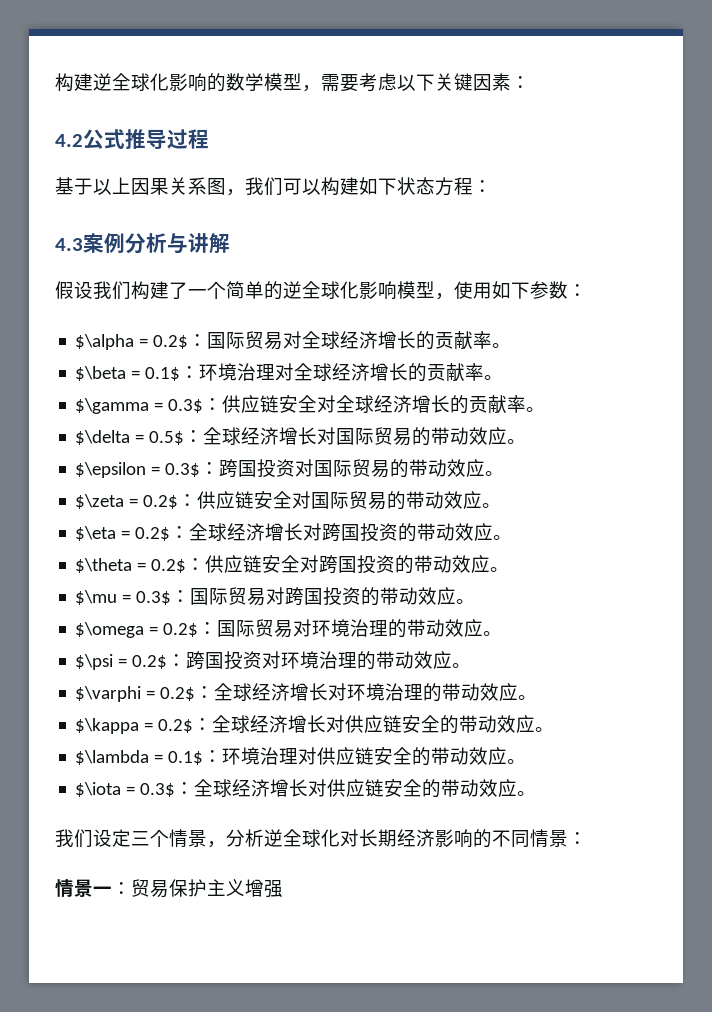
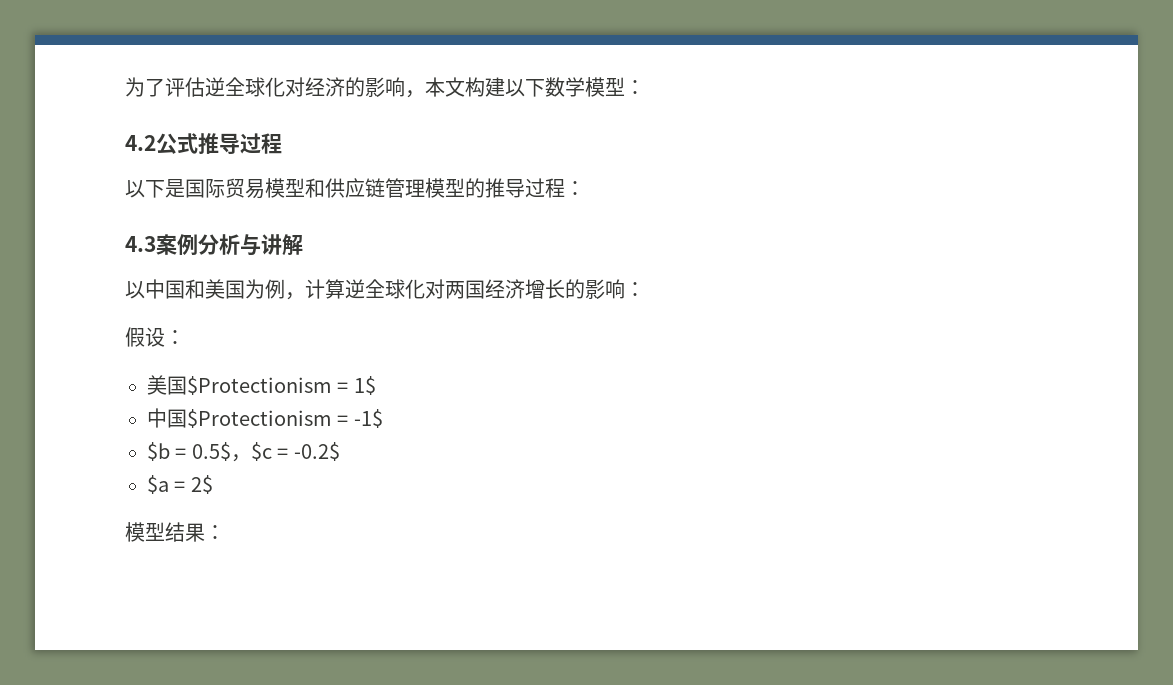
- 构建逆全球化影响的数学模型，需要考虑以下关键因素：
+ 为了评估逆全球化对经济的影响，本文构建以下数学模型：
- 基于以上因果关系图，我们可以构建如下状态方程：
+ 以下是国际贸易模型和供应链管理模型的推导过程：
- 假设我们构建了一个简单的逆全球化影响模型，使用如下参数：
- $\alpha = 0.2$：国际贸易对全球经济增长的贡献率。
- $\beta = 0.1$：环境治理对全球经济增长的贡献率。
- $\gamma = 0.3$：供应链安全对全球经济增长的贡献率。
- $\delta = 0.5$：全球经济增长对国际贸易的带动效应。
- $\epsilon = 0.3$：跨国投资对国际贸易的带动效应。
- $\zeta = 0.2$：供应链安全对国际贸易的带动效应。
- $\eta = 0.2$：全球经济增长对跨国投资的带动效应。
- $\theta = 0.2$：供应链安全对跨国投资的带动效应。
- $\mu = 0.3$：国际贸易对跨国投资的带动效应。
- $\omega = 0.2$：国际贸易对环境治理的带动效应。
- $\psi = 0.2$：跨国投资对环境治理的带动效应。
- $\varphi = 0.2$：全球经济增长对环境治理的带动效应。
- $\kappa = 0.2$：全球经济增长对供应链安全的带动效应。
- $\lambda = 0.1$：环境治理对供应链安全的带动效应。
- $\iota = 0.3$：全球经济增长对供应链安全的带动效应。
- 我们设定三个情景，分析逆全球化对长期经济影响的不同情景：
- 情景一：贸易保护主义增强
+ 以中国和美国为例，计算逆全球化对两国经济增长的影响：
+ 假设：
+ 美国$Protectionism = 1$
+ 中国$Protectionism = -1$
+ $b = 0.5$，$c = -0.2$
+ $a = 2$
+ 模型结果：

